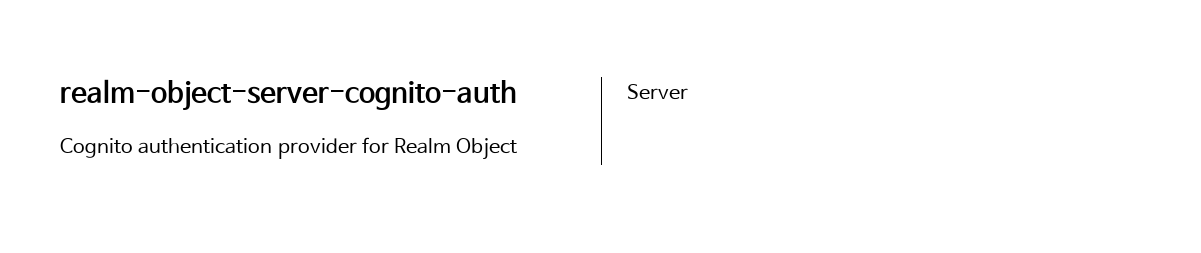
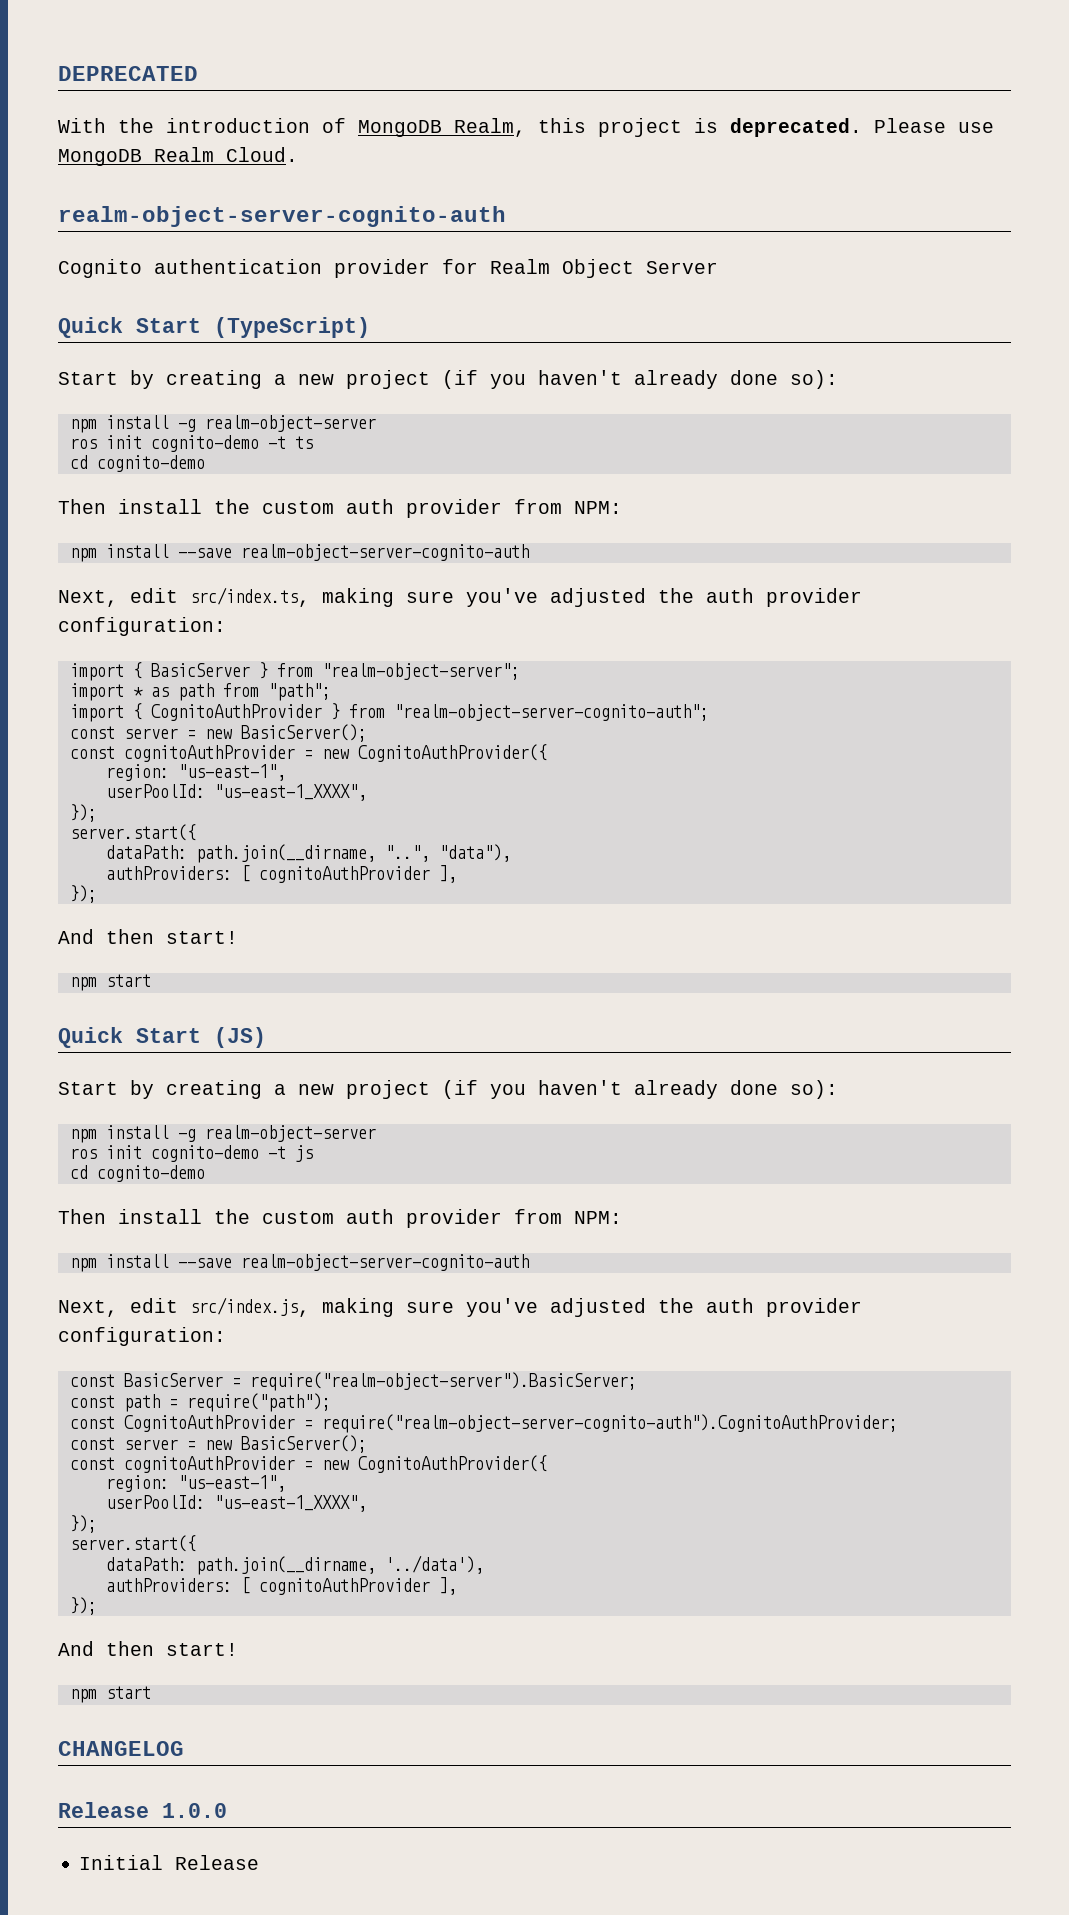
+ DEPRECATED
+ With the introduction of MongoDB Realm, this project is deprecated. Please use MongoDB Realm Cloud.
+ Quick Start (TypeScript)
+ Start by creating a new project (if you haven't already done so):
+ npm install -g realm-object-server
+ ros init cognito-demo -t ts
+ cd cognito-demo
+ Then install the custom auth provider from NPM:
+ npm install --save realm-object-server-cognito-auth
+ Next, edit src/index.ts, making sure you've adjusted the auth provider configuration:
+ import { BasicServer } from "realm-object-server";
+ import * as path from "path";
+ import { CognitoAuthProvider } from "realm-object-server-cognito-auth";
+ const server = new BasicServer();
+ const cognitoAuthProvider = new CognitoAuthProvider({
+ region: "us-east-1",
+ userPoolId: "us-east-1_XXXX",
+ });
+ server.start({
+ dataPath: path.join(__dirname, "..", "data"),
+ authProviders: [ cognitoAuthProvider ],
+ });
+ And then start!
+ npm start
+ Quick Start (JS)
+ Start by creating a new project (if you haven't already done so):
+ npm install -g realm-object-server
+ ros init cognito-demo -t js
+ cd cognito-demo
+ Then install the custom auth provider from NPM:
+ npm install --save realm-object-server-cognito-auth
+ Next, edit src/index.js, making sure you've adjusted the auth provider configuration:
+ const BasicServer = require("realm-object-server").BasicServer;
+ const path = require("path");
+ const CognitoAuthProvider = require("realm-object-server-cognito-auth").CognitoAuthProvider;
+ const server = new BasicServer();
+ const cognitoAuthProvider = new CognitoAuthProvider({
+ region: "us-east-1",
+ userPoolId: "us-east-1_XXXX",
+ });
+ server.start({
+ dataPath: path.join(__dirname, '../data'),
+ authProviders: [ cognitoAuthProvider ],
+ });
+ And then start!
+ npm start
+ CHANGELOG
+ Release 1.0.0
+ Initial Release

